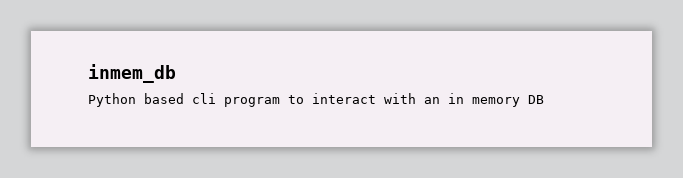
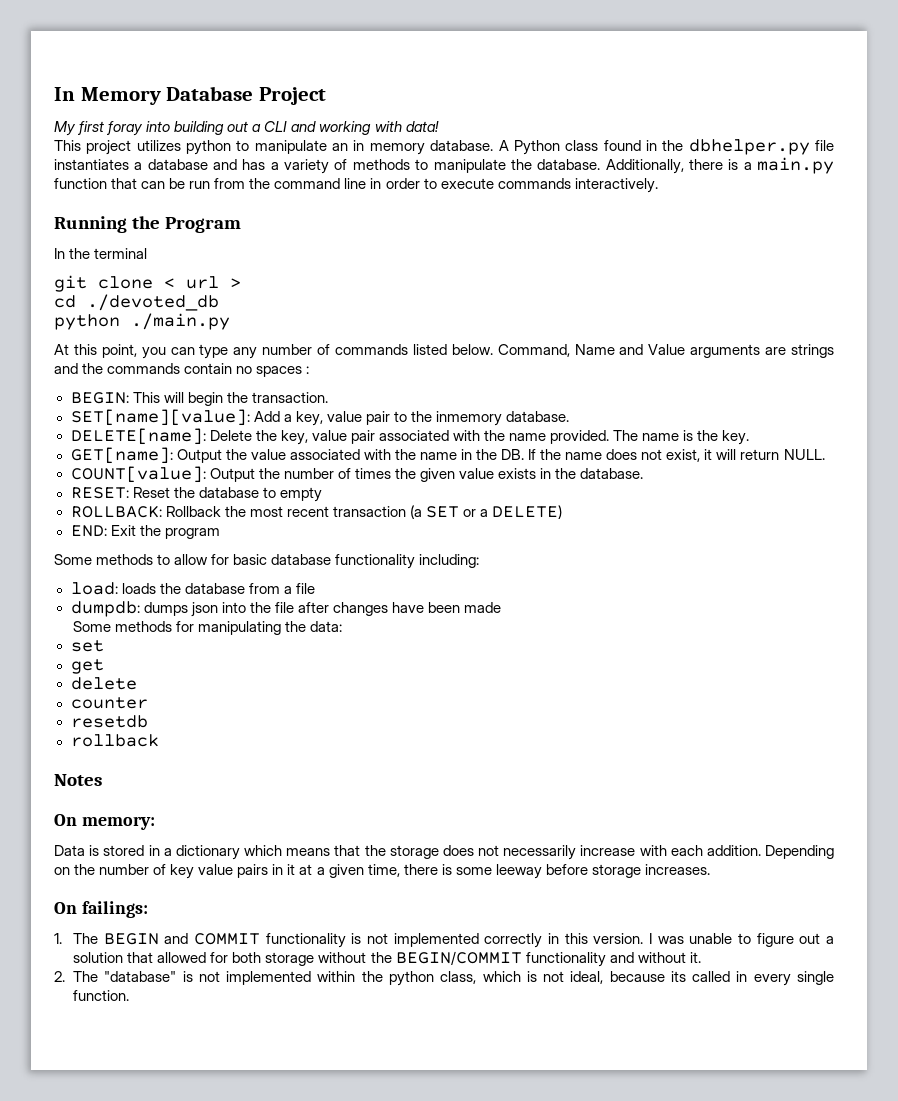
- inmem_db
- Python based cli program to interact with an in memory DB
+ In Memory Database Project
+ My first foray into building out a CLI and working with data!
+ This project utilizes python to manipulate an in memory database. A Python class found in the dbhelper.py file instantiates a database and has a variety of methods to manipulate the database. Additionally, there is a main.py function that can be run from the command line in order to execute commands interactively.
+ Running the Program
+ In the terminal
+ git clone < url >
+ cd ./devoted_db
+ python ./main.py
+ At this point, you can type any number of commands listed below. Command, Name and Value arguments are strings and the commands contain no spaces :
+ BEGIN: This will begin the transaction.
+ SET[name][value]: Add a key, value pair to the inmemory database.
+ DELETE[name]: Delete the key, value pair associated with the name provided. The name is the key.
+ GET[name]: Output the value associated with the name in the DB. If the name does not exist, it will return NULL.
+ COUNT[value]: Output the number of times the given value exists in the database.
+ RESET: Reset the database to empty
+ ROLLBACK: Rollback the most recent transaction (a SET or a DELETE)
+ END: Exit the program
+ Some methods to allow for basic database functionality including:
+ load: loads the database from a file
+ dumpdb: dumps json into the file after changes have been made
+ Some methods for manipulating the data:
+ set
+ get
+ delete
+ counter
+ resetdb
+ rollback
+ Notes
+ On memory:
+ Data is stored in a dictionary which means that the storage does not necessarily increase with each addition. Depending on the number of key value pairs in it at a given time, there is some leeway before storage increases.
+ On failings:
+ 1. The BEGIN and COMMIT functionality is not implemented correctly in this version. I was unable to figure out a solution that allowed for both storage without the BEGIN/COMMIT functionality and without it.
+ 2. The "database" is not implemented within the python class, which is not ideal, because its called in every single function.

